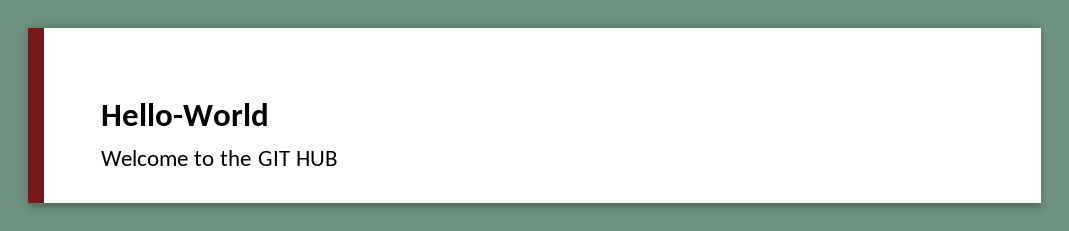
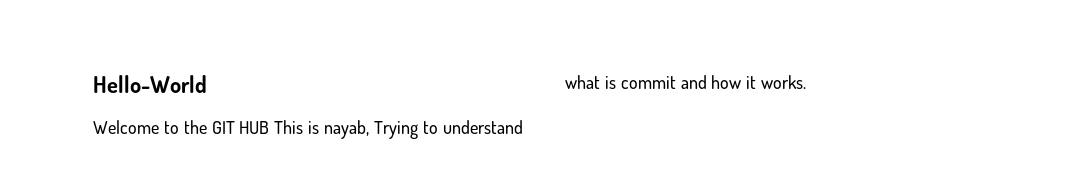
- Welcome to the GIT HUB
+ Welcome to the GIT HUB This is nayab, Trying to understand what is commit and how it works.

